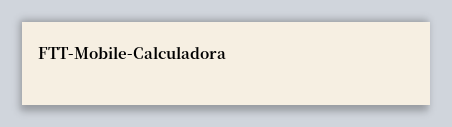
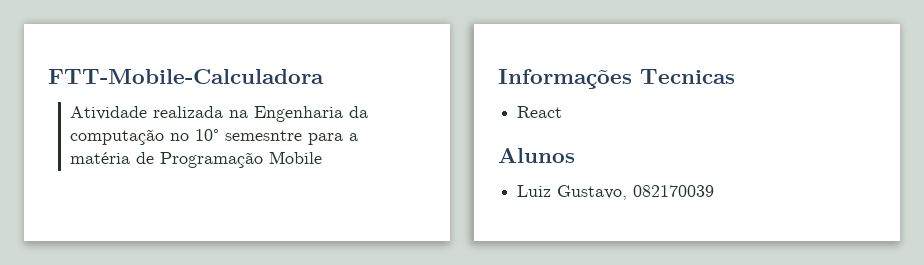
+ Atividade realizada na Engenharia da computação no 10° semesntre para a matéria de Programação Mobile
+ Informações Tecnicas
+ React
+ Alunos
+ Luiz Gustavo, 082170039

